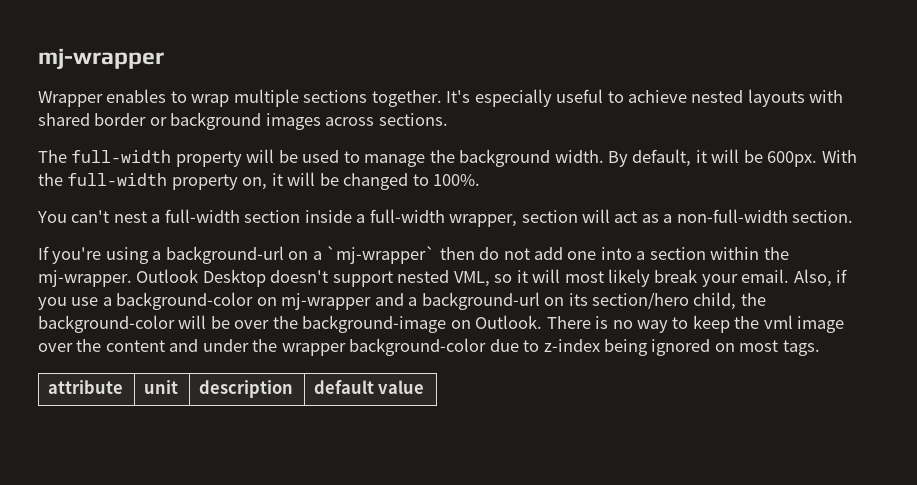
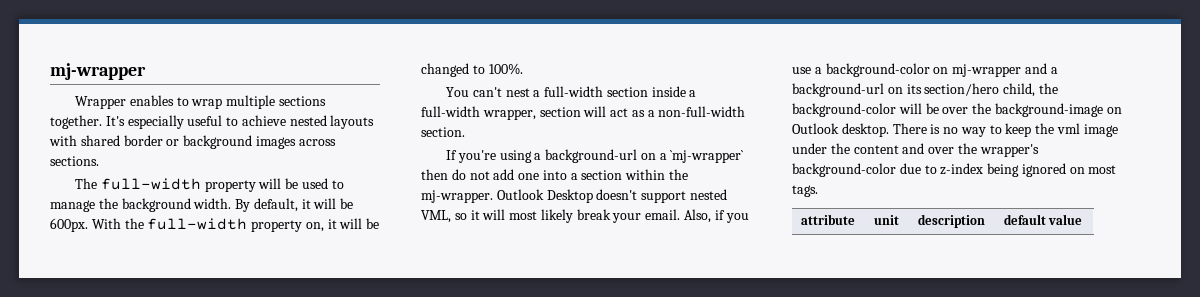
- Also, if you use a background-color on mj-wrapper and a background-url on its section/hero child, the background-color will be over the background-image on Outlook.
+ Also, if you use a background-color on mj-wrapper and a background-url on its section/hero child, the background-color will be over the background-image on Outlook desktop.
- There is no way to keep the vml image over the content and under the wrapper background-color due to z-index being ignored on most tags.
+ There is no way to keep the vml image under the content and over the wrapper's background-color due to z-index being ignored on most tags.

